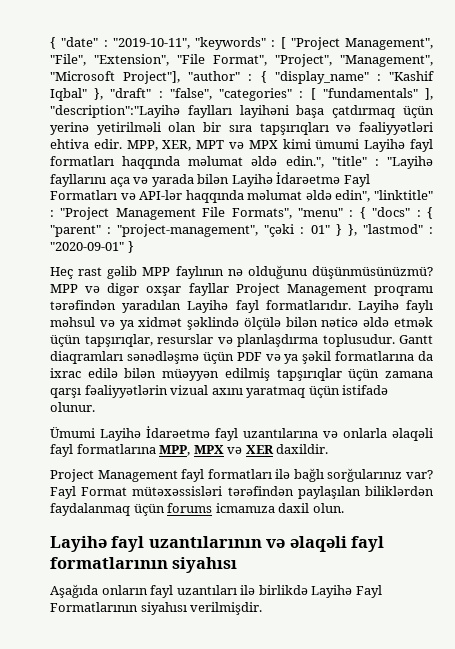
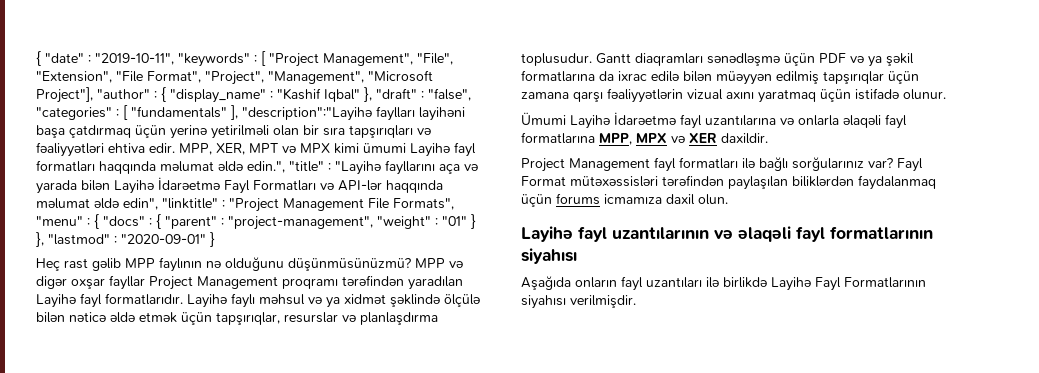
- MPP, XER, MPT və MPX kimi ümumi Layihə fayl formatları haqqında məlumat əldə edin.", "title" : "Layihə fayllarını aça və yarada bilən Layihə İdarəetmə Fayl Formatları və API-lər haqqında məlumat əldə edin", "linktitle" : "Project Management File Formats", "menu" : { "docs" : { "parent" : "project-management", "çəki : 01" } }, "lastmod" : "2020-09-01" }
+ MPP, XER, MPT və MPX kimi ümumi Layihə fayl formatları haqqında məlumat əldə edin.", "title" : "Layihə fayllarını aça və yarada bilən Layihə İdarəetmə Fayl Formatları və API-lər haqqında məlumat əldə edin", "linktitle" : "Project Management File Formats", "menu" : { "docs" : { "parent" : "project-management", "weight" : "01" } }, "lastmod" : "2020-09-01" }

